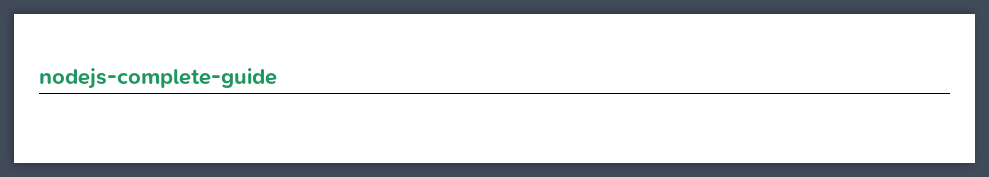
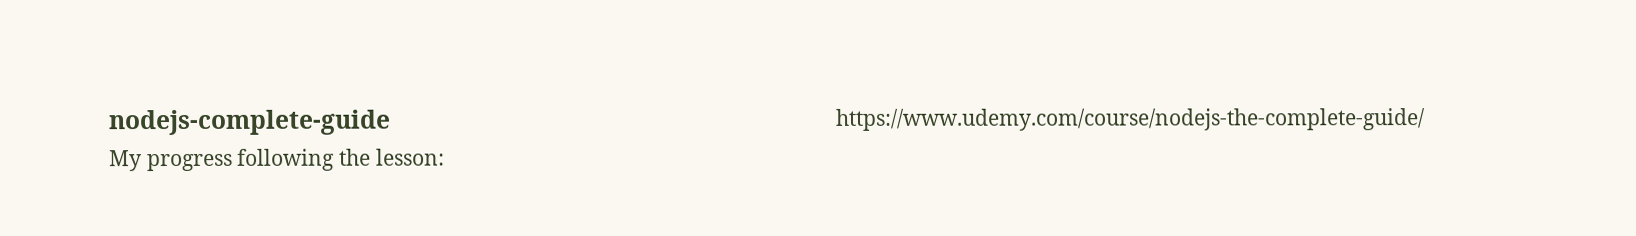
+ My progress following the lesson: https://www.udemy.com/course/nodejs-the-complete-guide/

